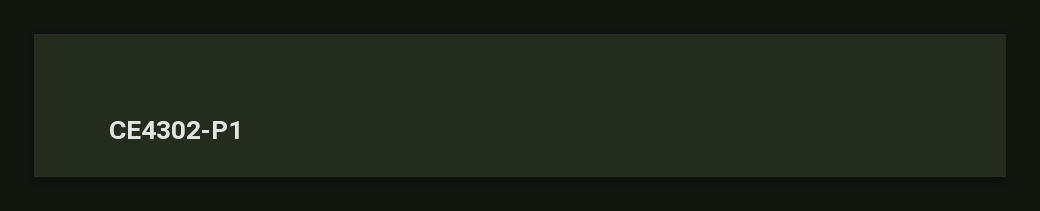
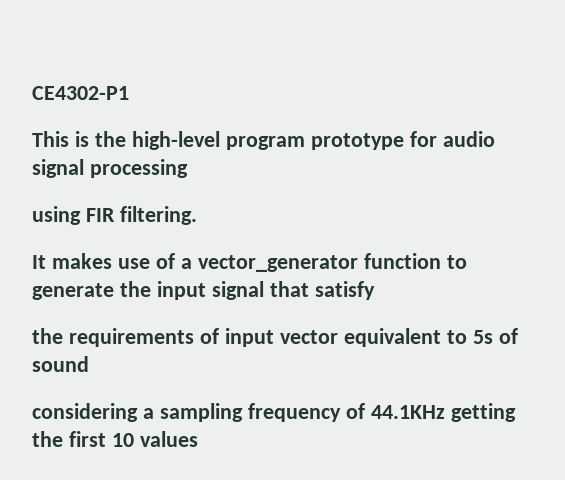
+ This is the high-level program prototype for audio signal processing
+ using FIR filtering.
+ It makes use of a vector_generator function to generate the input signal that satisfy
+ the requirements of input vector equivalent to 5s of sound
+ considering a sampling frequency of 44.1KHz getting the first 10 values

